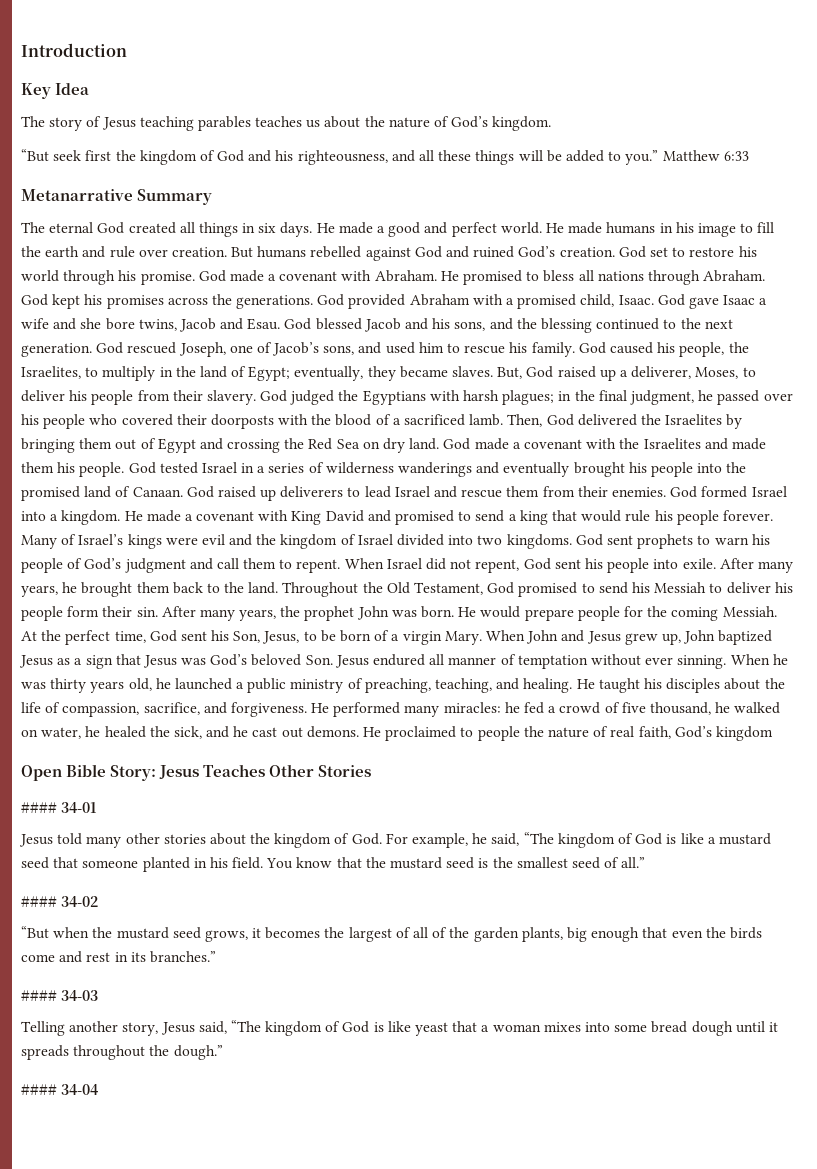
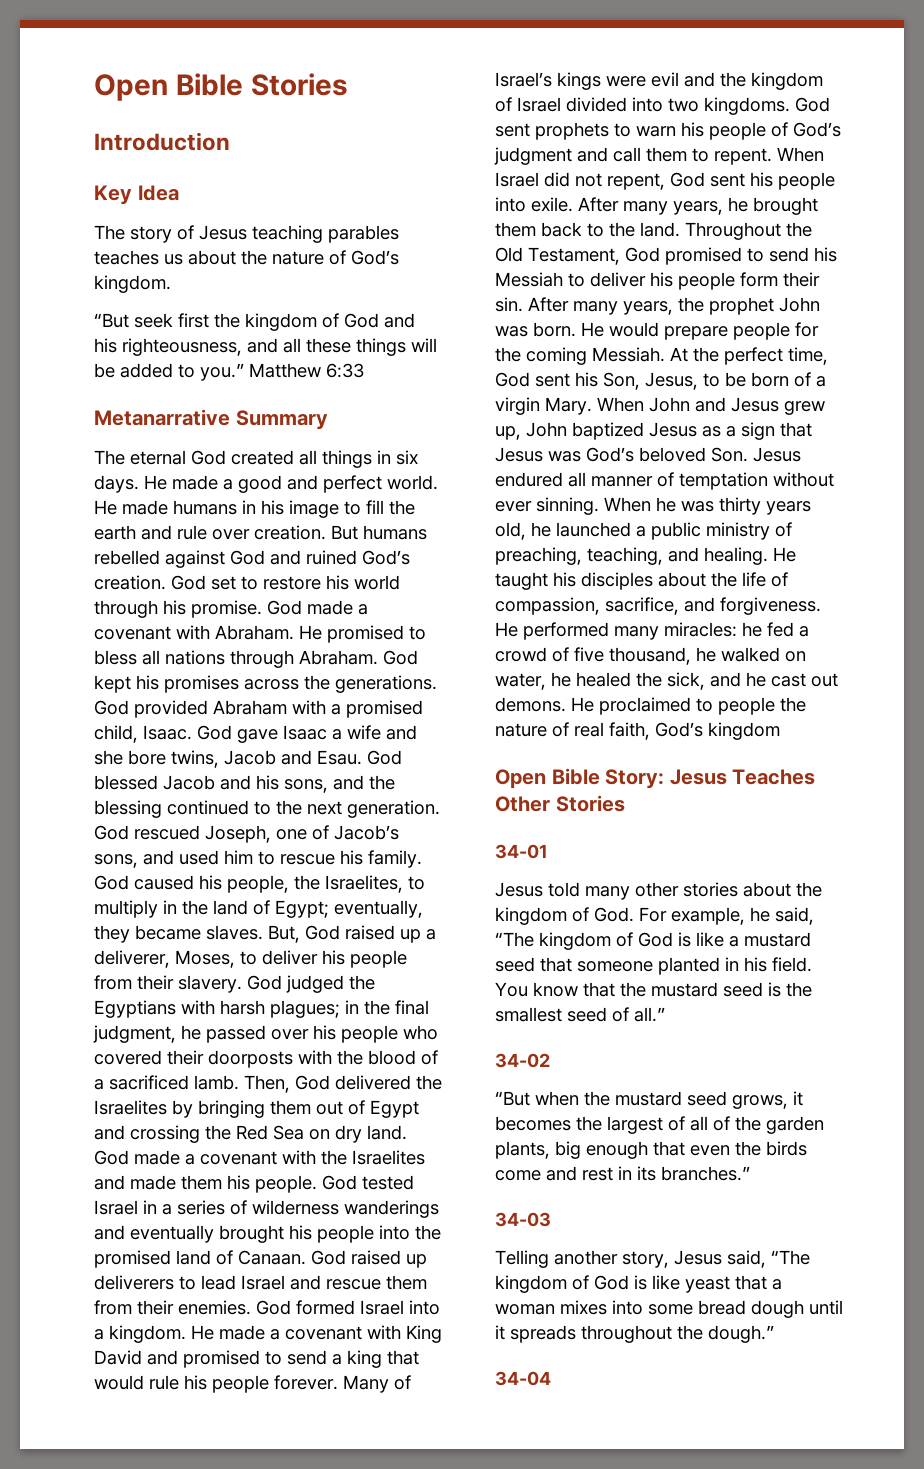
+ Open Bible Stories
- #### 34-01
+ 34-01
- #### 34-02
+ 34-02
- #### 34-03
+ 34-03
- #### 34-04
+ 34-04

